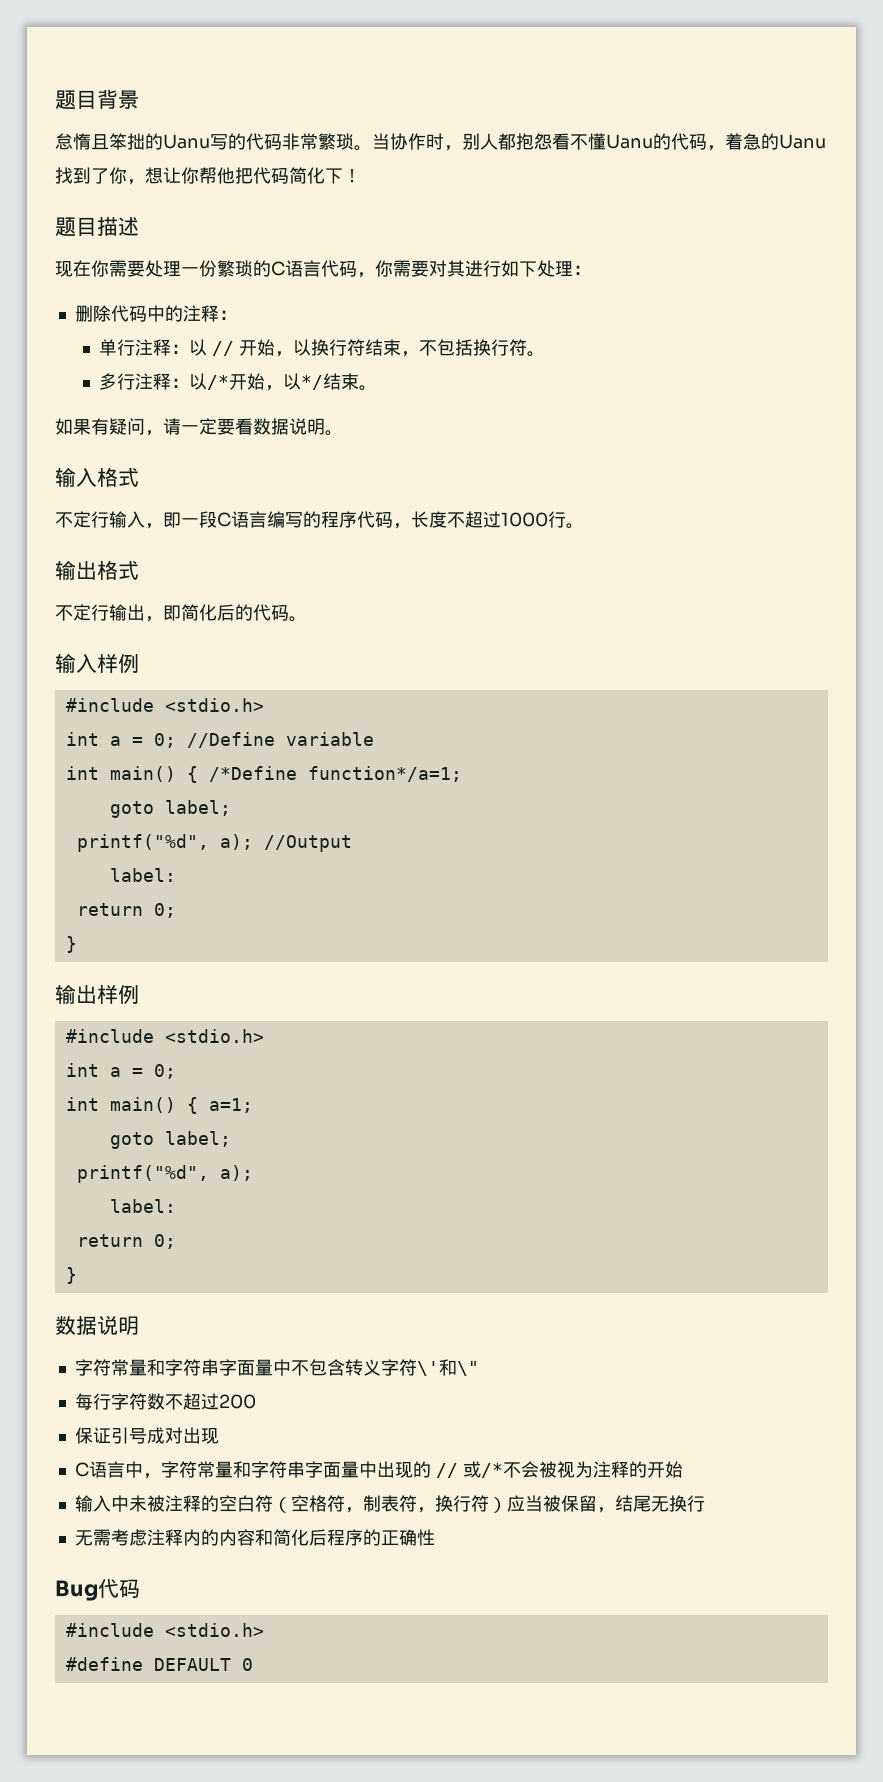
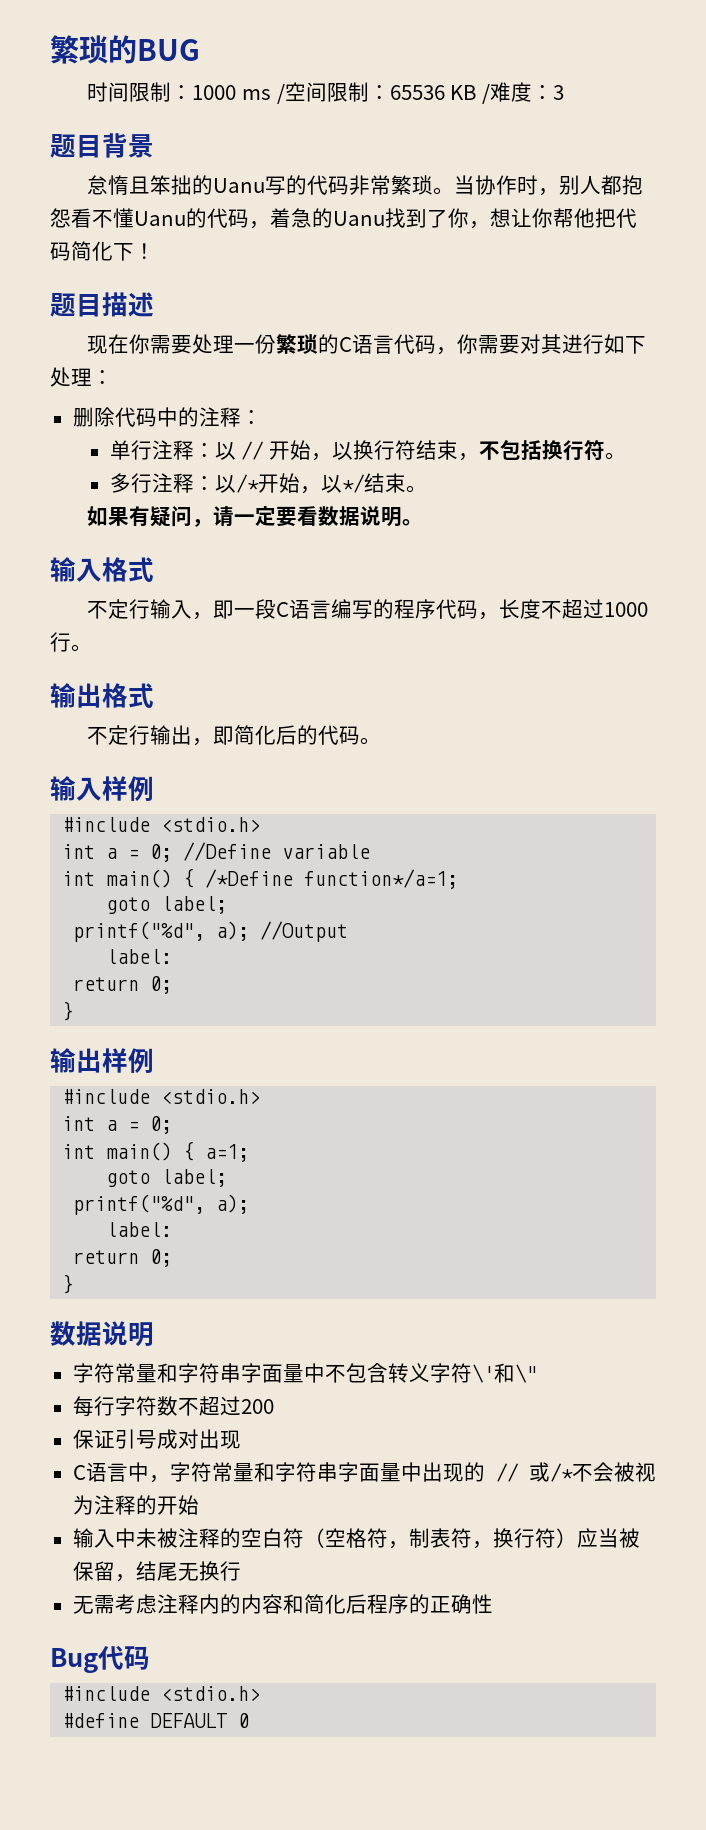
+ 繁琐的BUG
+ 时间限制：1000 ms /空间限制：65536 KB /难度：3

